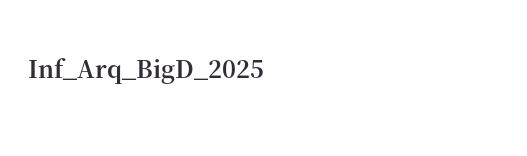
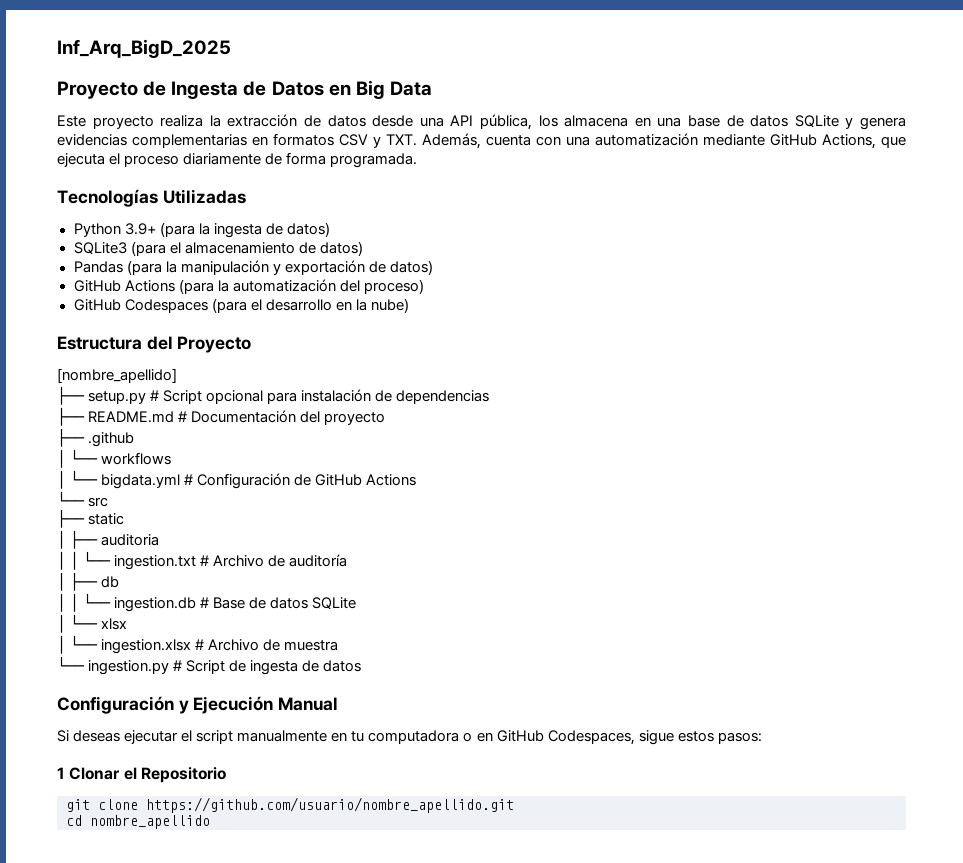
+ Proyecto de Ingesta de Datos en Big Data
+ Este proyecto realiza la extracción de datos desde una API pública, los almacena en una base de datos SQLite y genera evidencias complementarias en formatos CSV y TXT. Además, cuenta con una automatización mediante GitHub Actions, que ejecuta el proceso diariamente de forma programada.
+ Tecnologías Utilizadas
+ Python 3.9+ (para la ingesta de datos)
+ SQLite3 (para el almacenamiento de datos)
+ Pandas (para la manipulación y exportación de datos)
+ GitHub Actions (para la automatización del proceso)
+ GitHub Codespaces (para el desarrollo en la nube)
+ Estructura del Proyecto
+ [nombre_apellido]
+ ├── setup.py # Script opcional para instalación de dependencias
+ ├── README.md # Documentación del proyecto
+ ├── .github
+ │ └── workflows
+ │ └── bigdata.yml # Configuración de GitHub Actions
+ └── src
+ ├── static
+ │ ├── auditoria
+ │ │ └── ingestion.txt # Archivo de auditoría
+ │ ├── db
+ │ │ └── ingestion.db # Base de datos SQLite
+ │ └── xlsx
+ │ └── ingestion.xlsx # Archivo de muestra
+ └── ingestion.py # Script de ingesta de datos
+ Configuración y Ejecución Manual
+ Si deseas ejecutar el script manualmente en tu computadora o en GitHub Codespaces, sigue estos pasos:
+ 1 Clonar el Repositorio
+ git clone https://github.com/usuario/nombre_apellido.git
+ cd nombre_apellido

